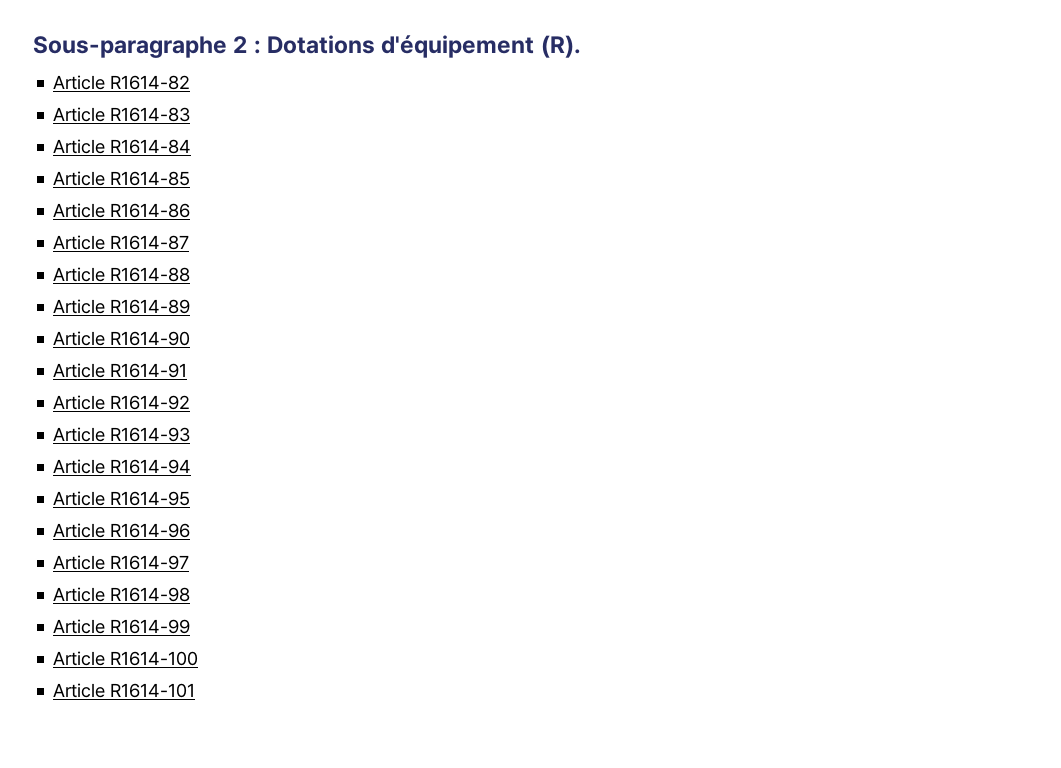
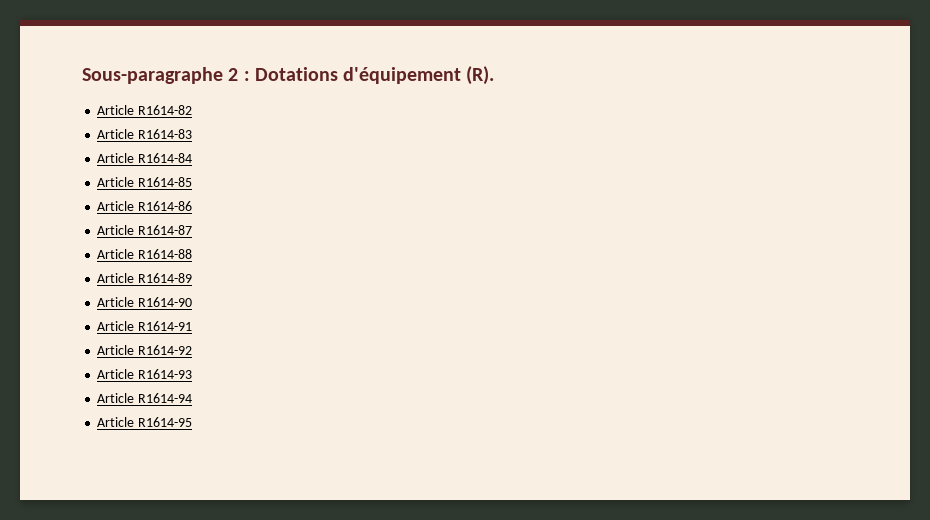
- Article R1614-96
- Article R1614-97
- Article R1614-98
- Article R1614-99
- Article R1614-100
- Article R1614-101

